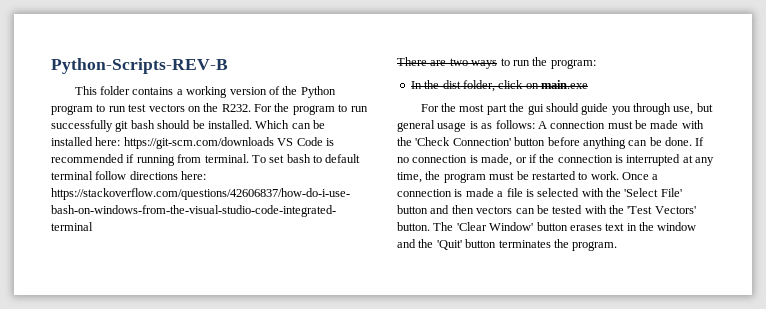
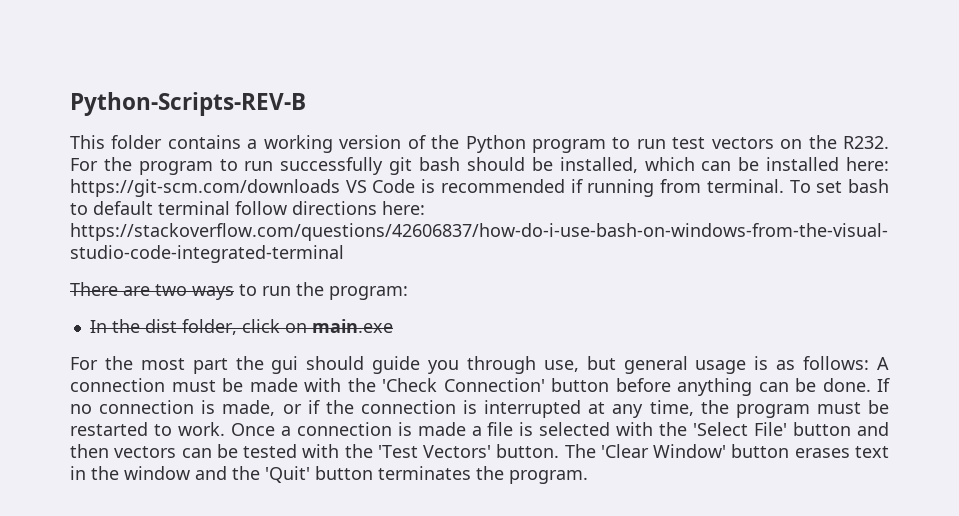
- For the program to run successfully git bash should be installed. Which can be installed here: https://git-scm.com/downloads VS Code is recommended if running from terminal.
+ For the program to run successfully git bash should be installed, which can be installed here: https://git-scm.com/downloads VS Code is recommended if running from terminal.

